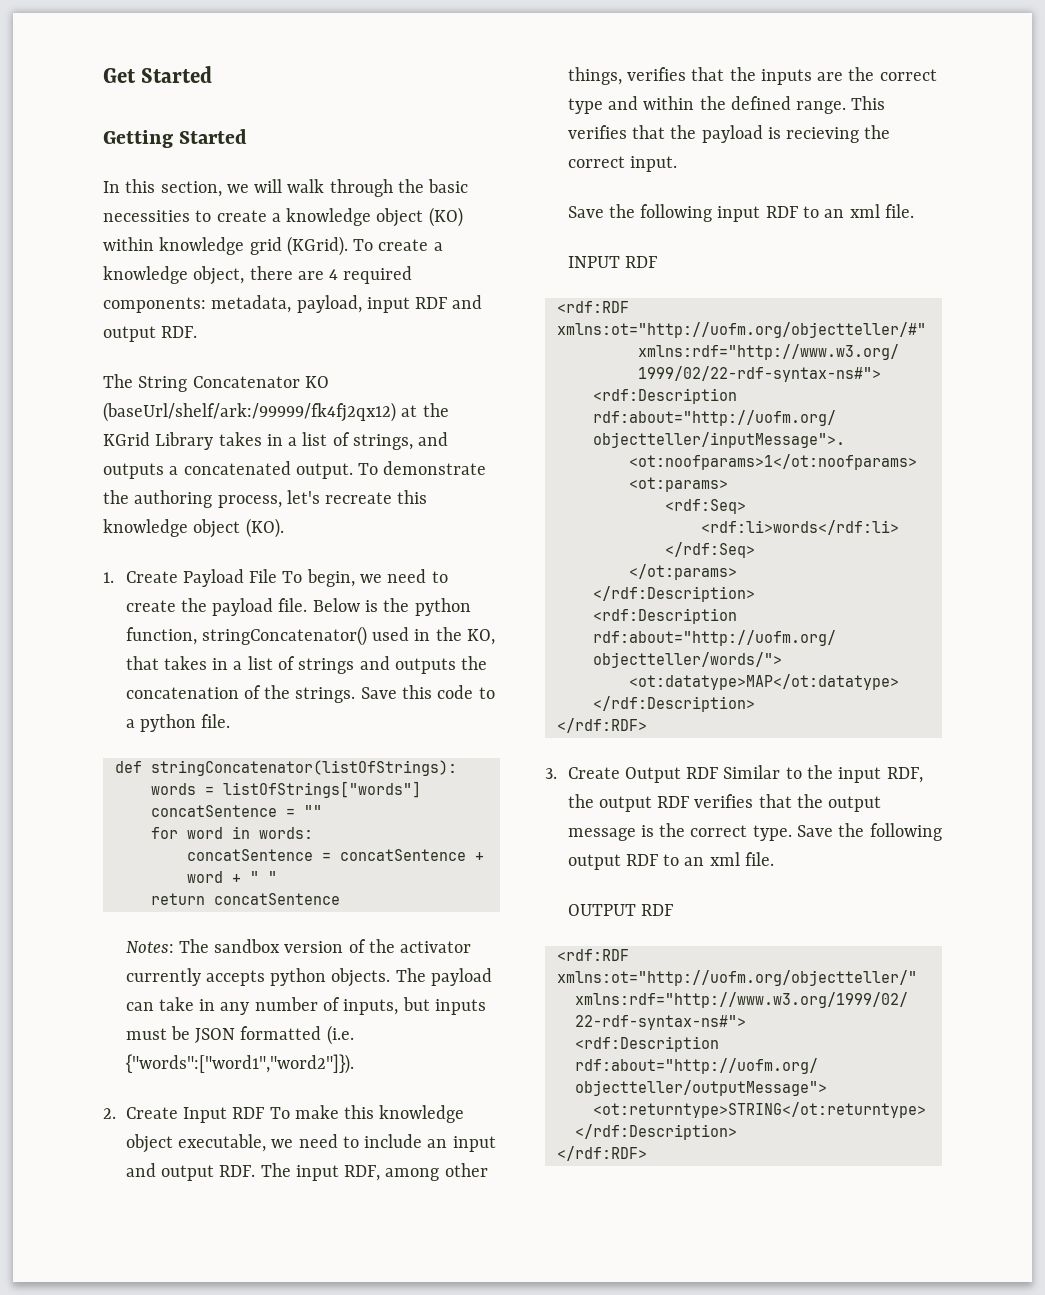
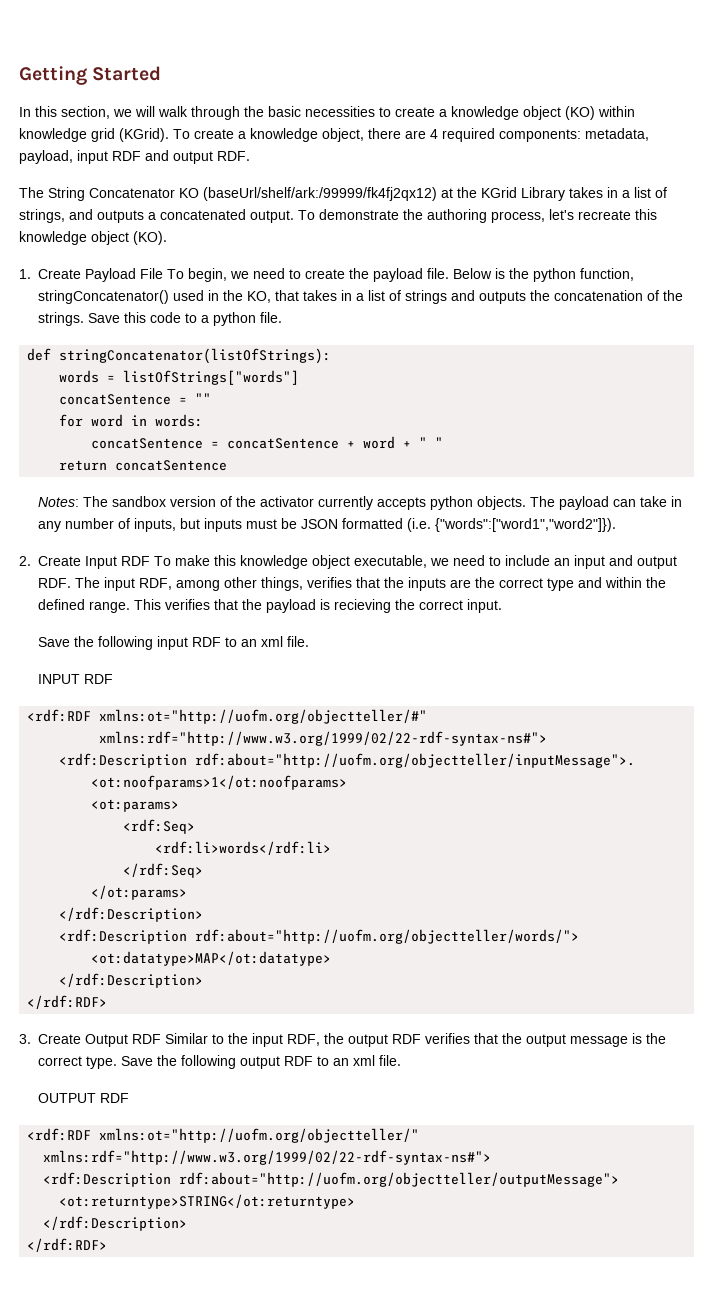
- Get Started

